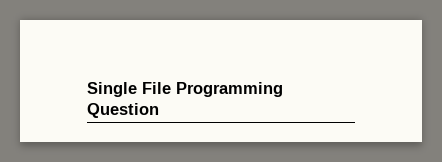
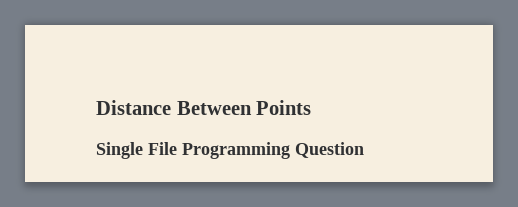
+ Distance Between Points

